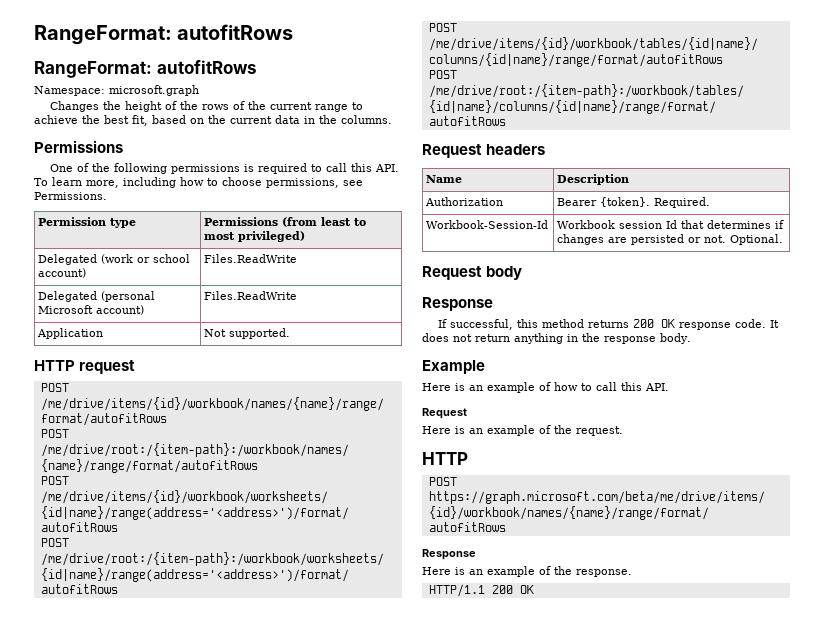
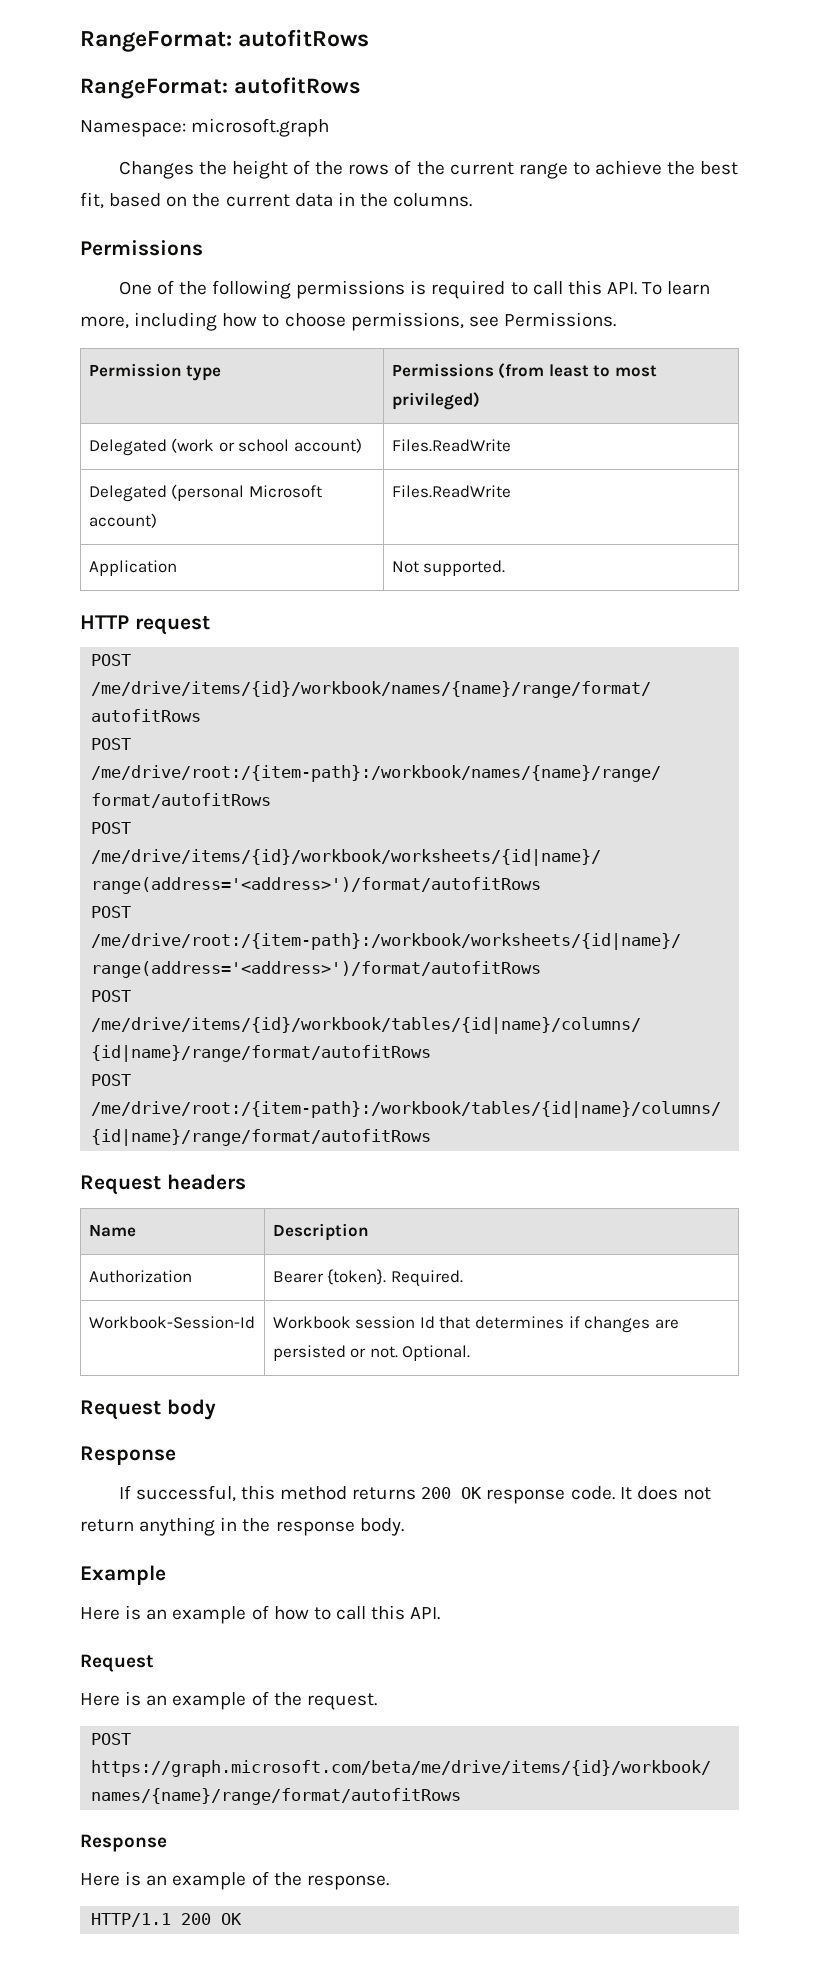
  Here is an example of the request.
- HTTP

